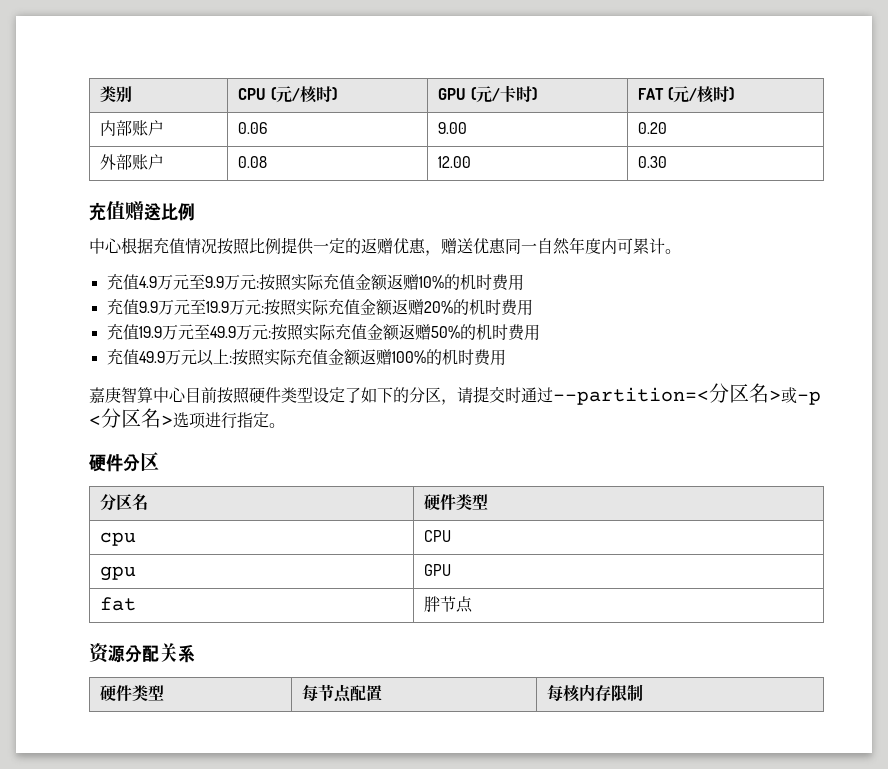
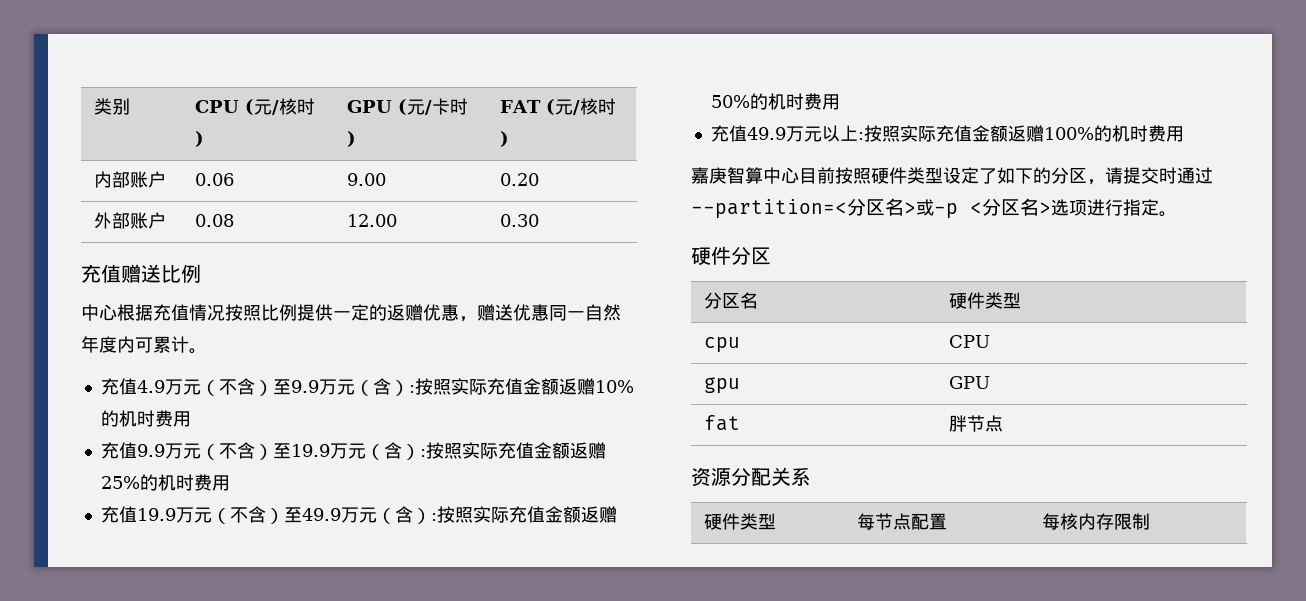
- 充值4.9万元至9.9万元:按照实际充值金额返赠10%的机时费用
+ 充值4.9万元（不含）至9.9万元（含）:按照实际充值金额返赠10%的机时费用
- 充值9.9万元至19.9万元:按照实际充值金额返赠20%的机时费用
+ 充值9.9万元（不含）至19.9万元（含）:按照实际充值金额返赠25%的机时费用
- 充值19.9万元至49.9万元:按照实际充值金额返赠50%的机时费用
+ 充值19.9万元（不含）至49.9万元（含）:按照实际充值金额返赠50%的机时费用

